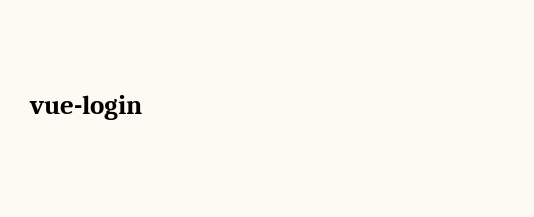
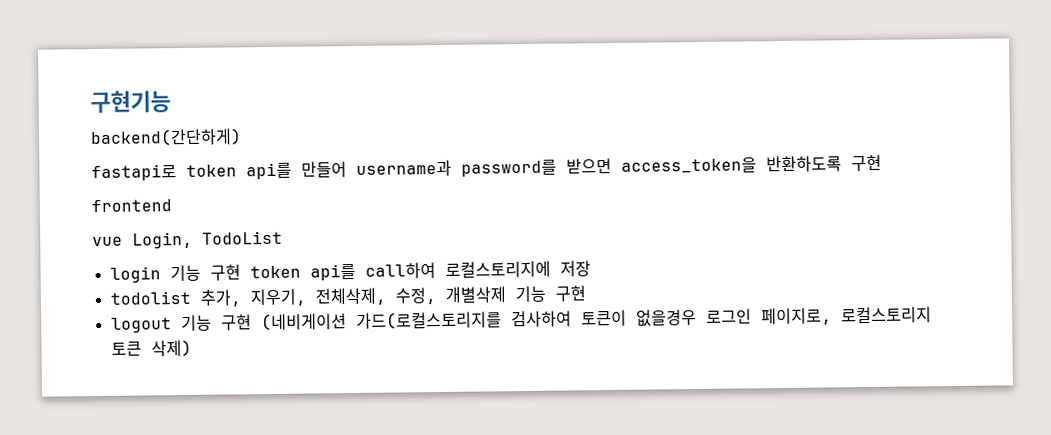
- vue-login
+ 구현기능
+ backend(간단하게)
+ fastapi로 token api를 만들어 username과 password를 받으면 access_token을 반환하도록 구현
+ frontend
+ vue Login, TodoList
+ login 기능 구현 token api를 call하여 로컬스토리지에 저장
+ todolist 추가, 지우기, 전체삭제, 수정, 개별삭제 기능 구현
+ logout 기능 구현 (네비게이션 가드(로컬스토리지를 검사하여 토큰이 없을경우 로그인 페이지로, 로컬스토리지 토큰 삭제)

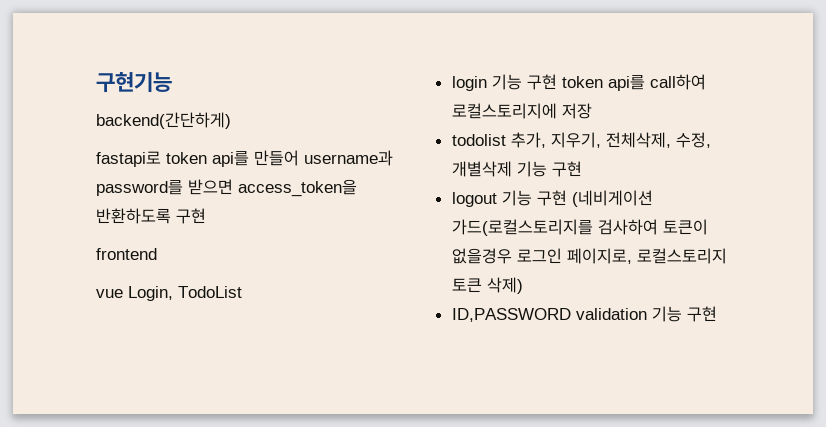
+ ID,PASSWORD validation 기능 구현

